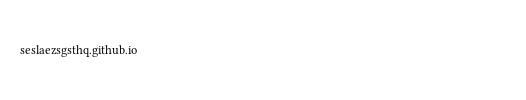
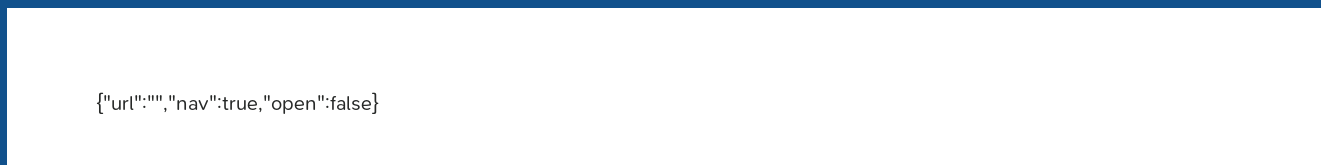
- seslaezsgsthq.github.io
+ {"url":"","nav":true,"open":false}

